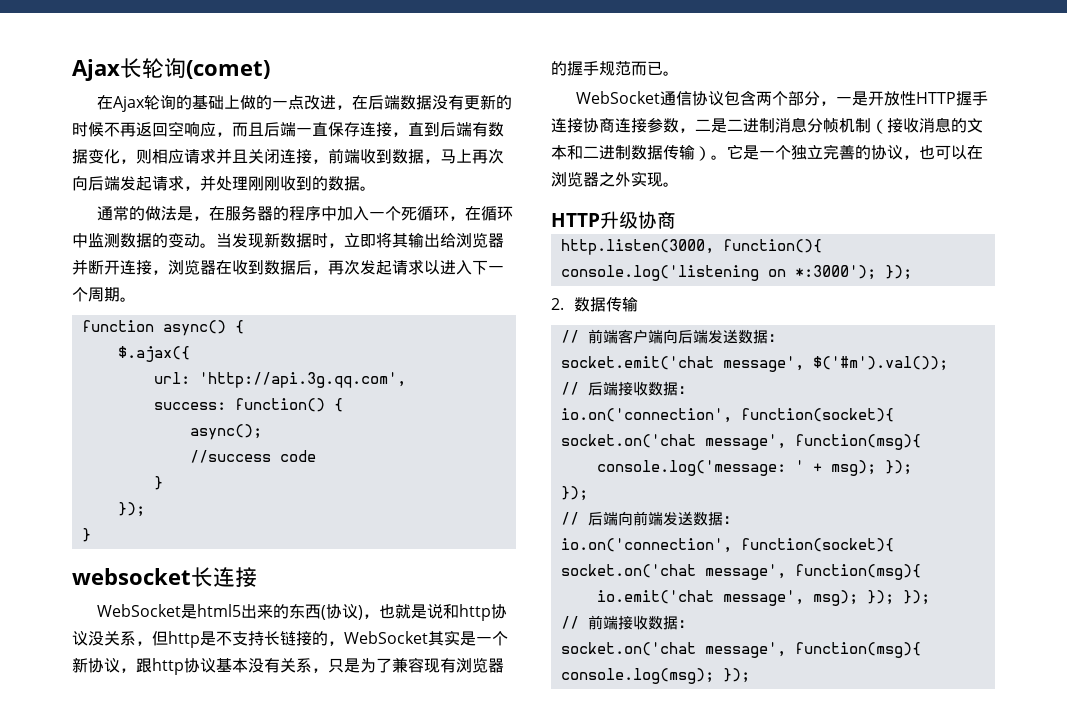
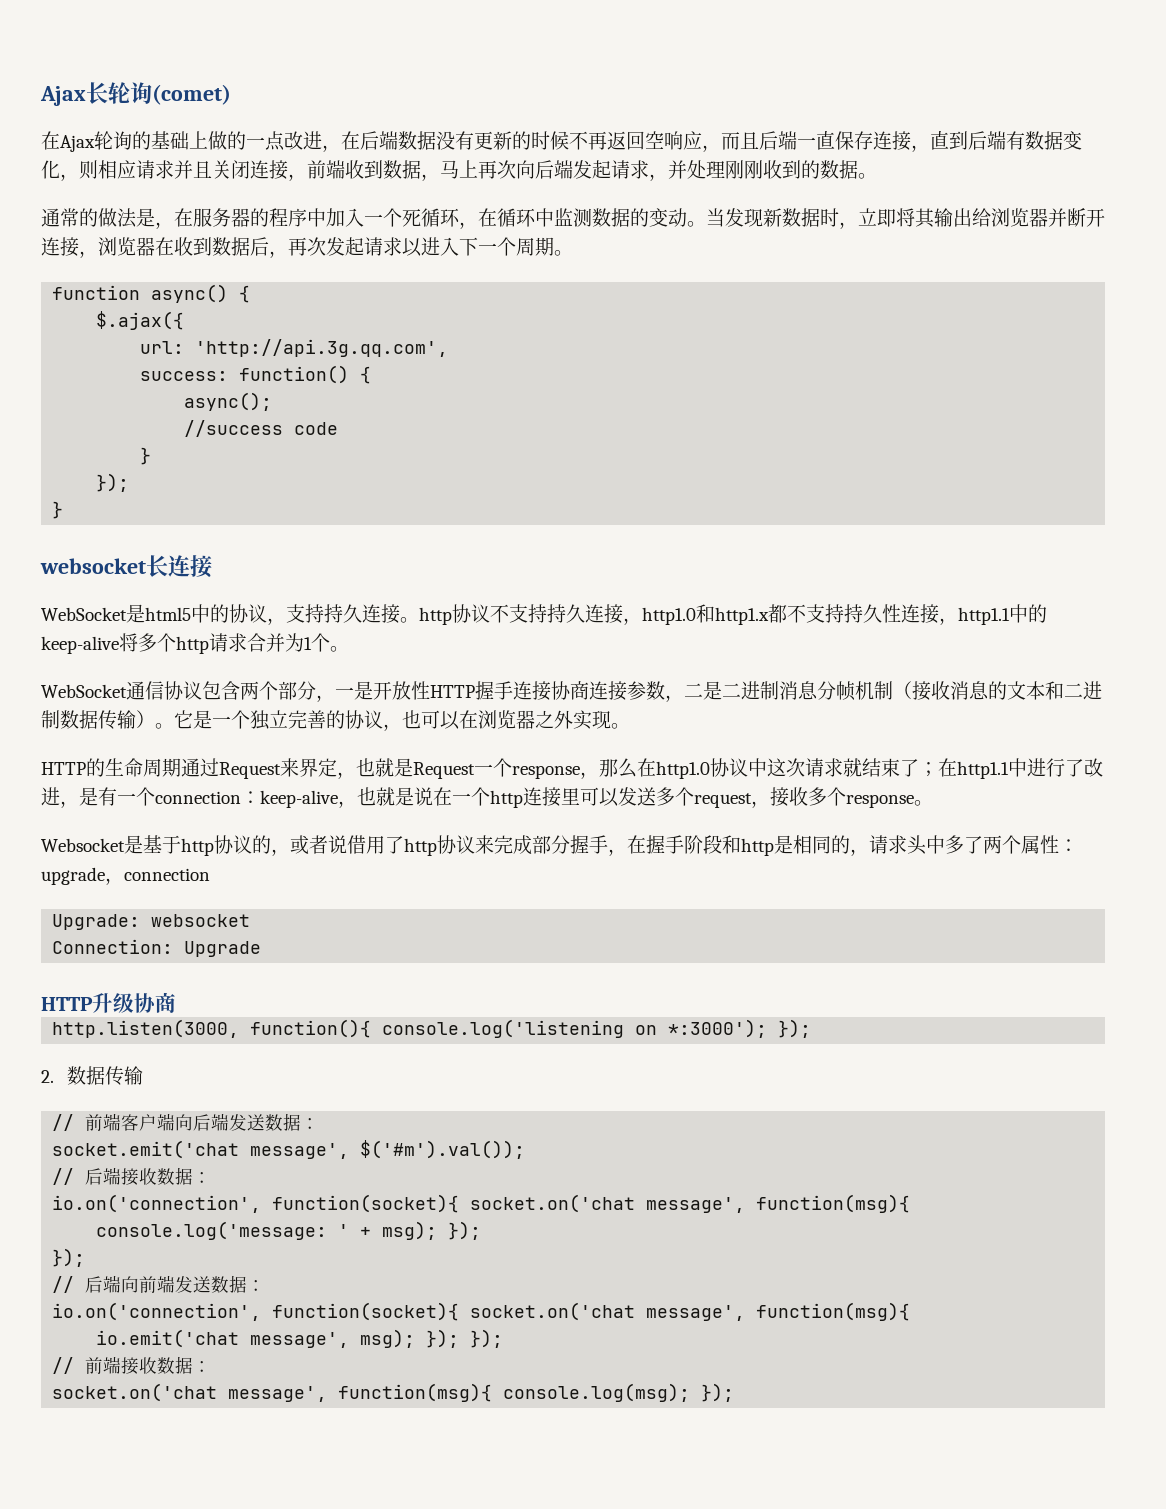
- WebSocket是html5出来的东西(协议)，也就是说和http协议没关系，但http是不支持长链接的，WebSocket其实是一个新协议，跟http协议基本没有关系，只是为了兼容现有浏览器的握手规范而已。
+ WebSocket是html5中的协议，支持持久连接。http协议不支持持久连接，http1.0和http1.x都不支持持久性连接，http1.1中的keep-alive将多个http请求合并为1个。
+ HTTP的生命周期通过Request来界定，也就是Request一个response，那么在http1.0协议中这次请求就结束了；在http1.1中进行了改进，是有一个connection：keep-alive，也就是说在一个http连接里可以发送多个request，接收多个response。
+ Websocket是基于http协议的，或者说借用了http协议来完成部分握手，在握手阶段和http是相同的，请求头中多了两个属性：upgrade，connection
+ Upgrade: websocket
+ Connection: Upgrade

